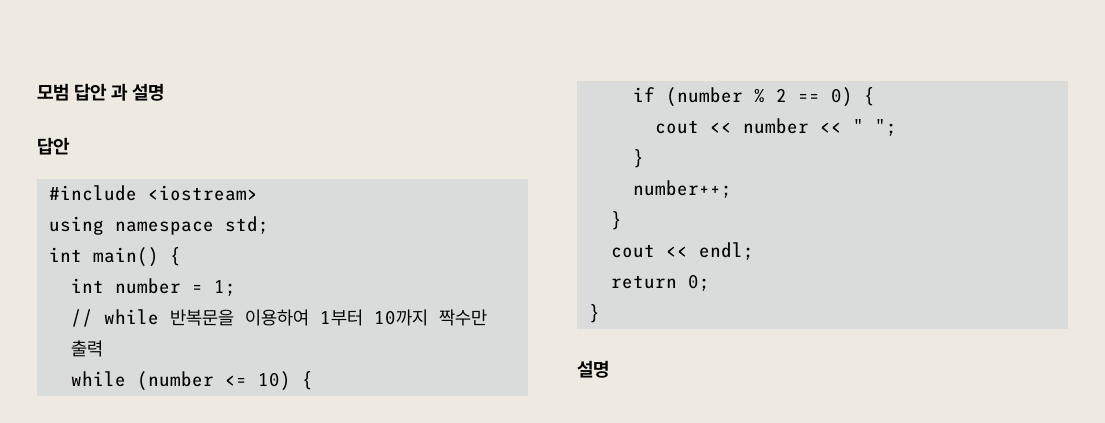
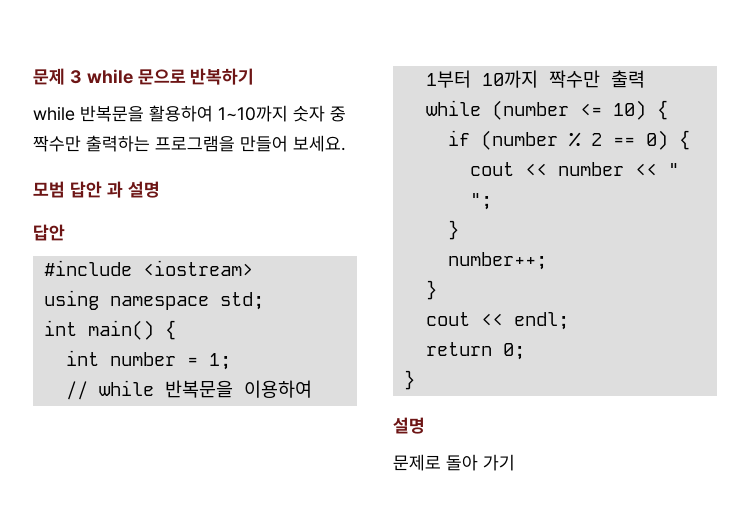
+ 문제 3 while 문으로 반복하기
+ while 반복문을 활용하여 1~10까지 숫자 중 짝수만 출력하는 프로그램을 만들어 보세요.
+ 문제로 돌아 가기

